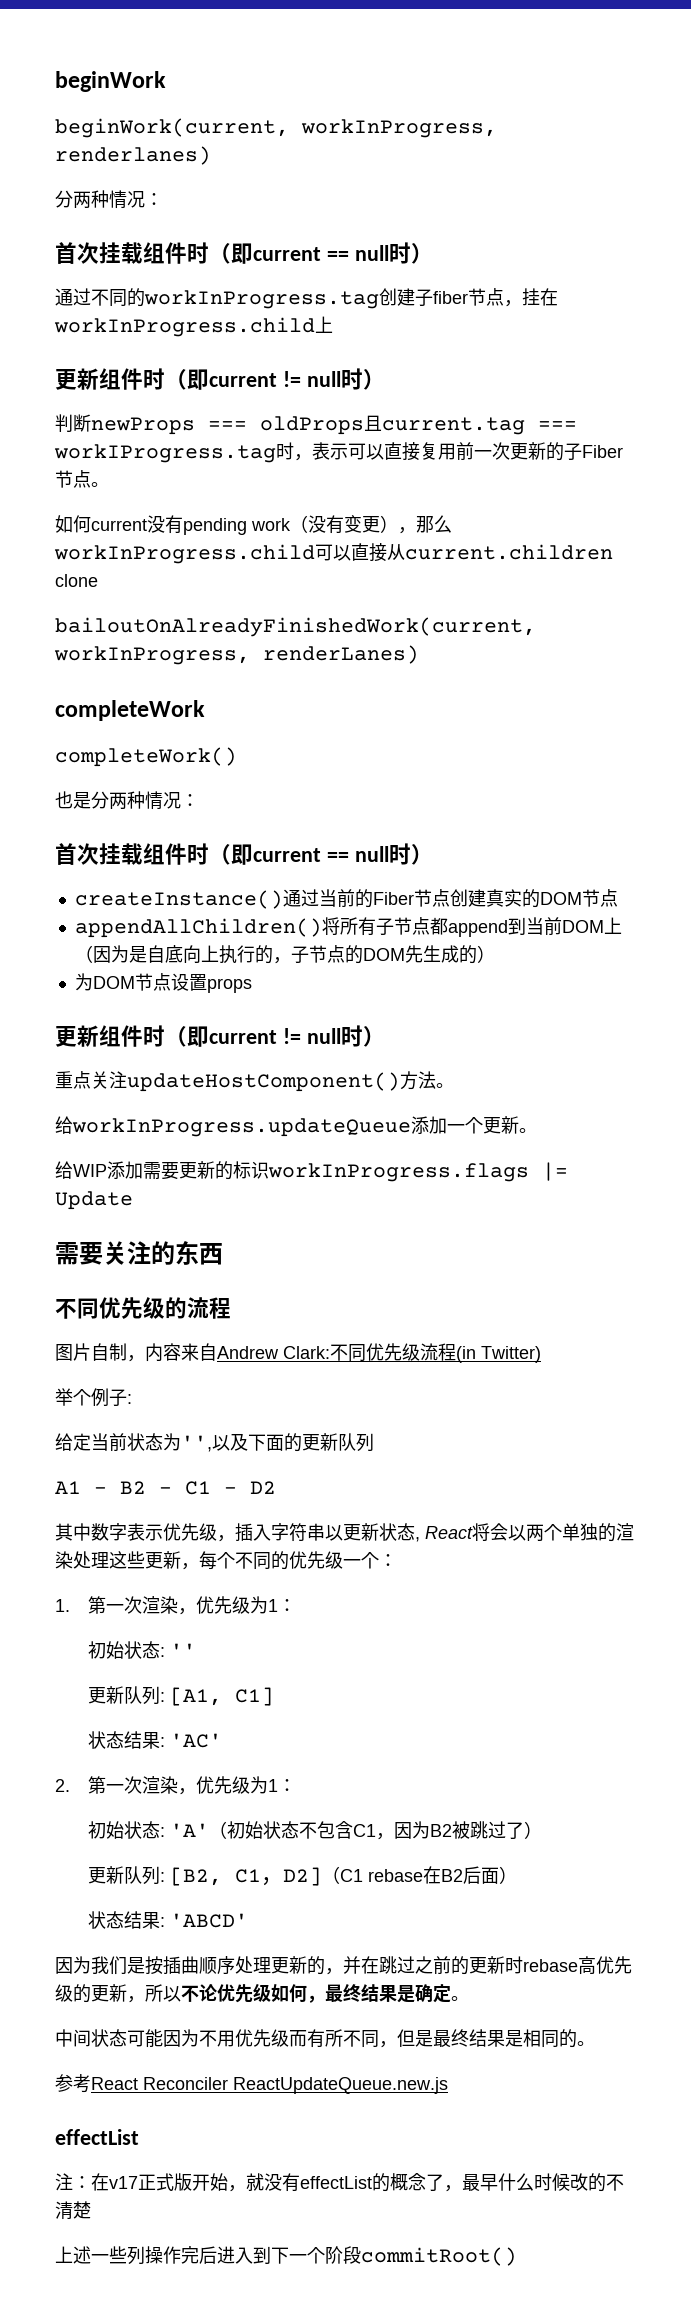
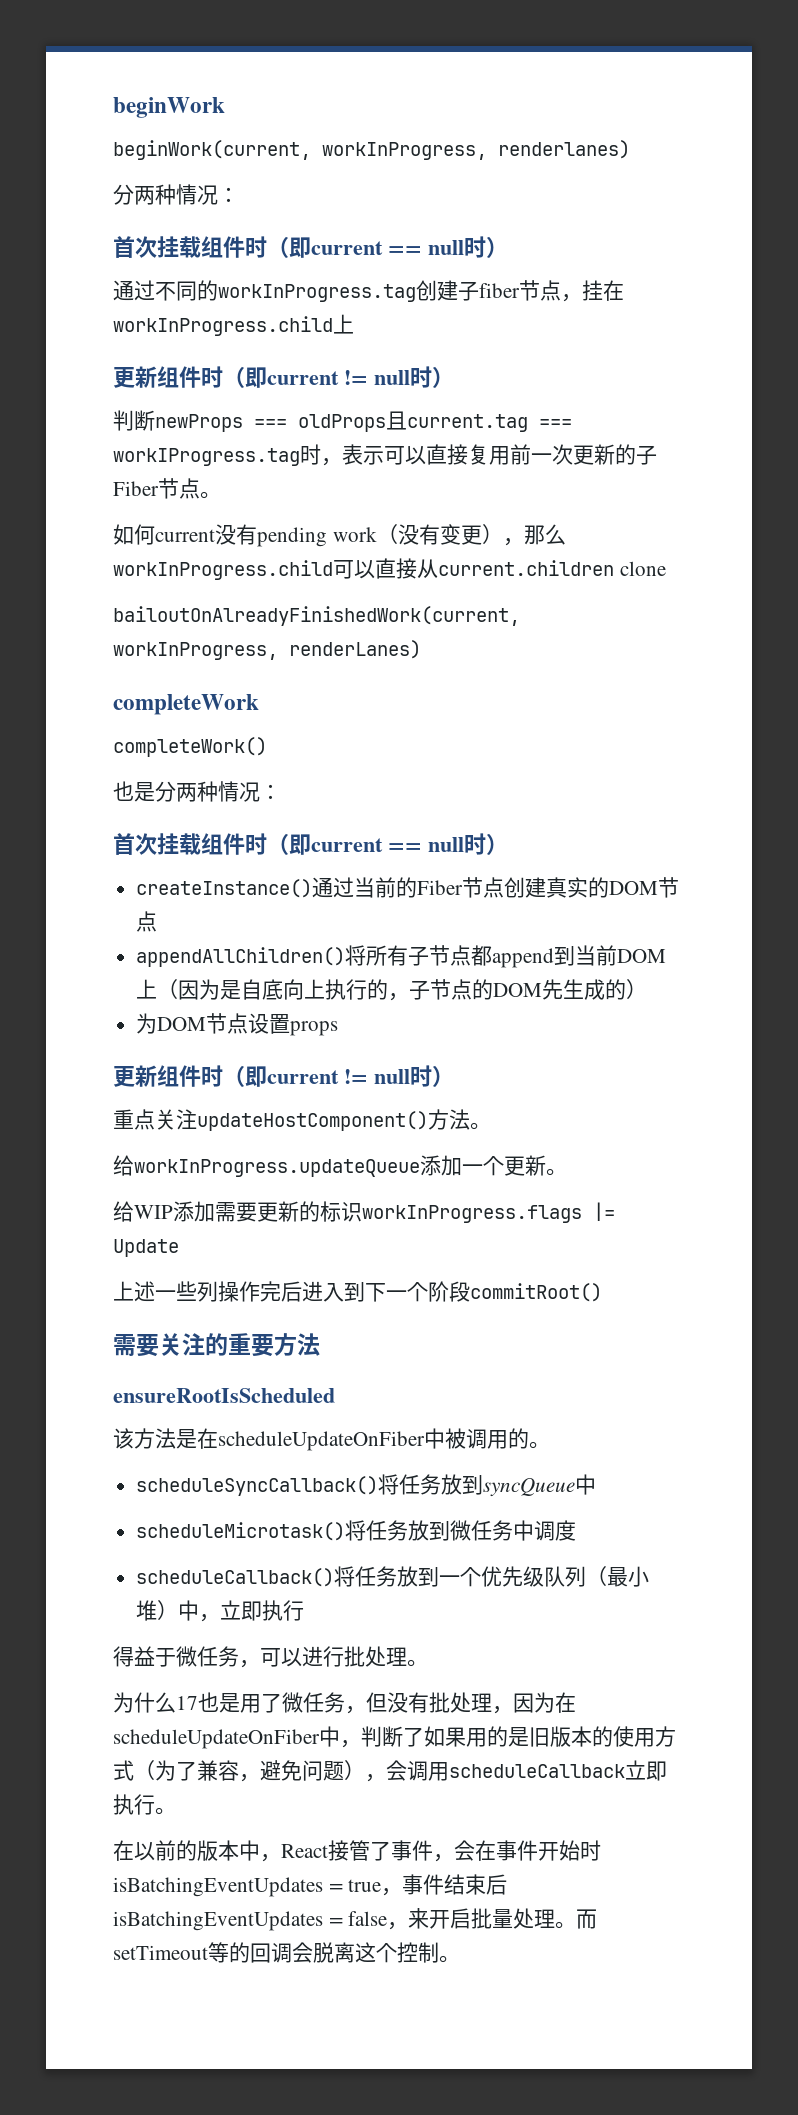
- 需要关注的东西
- 不同优先级的流程
- 图片自制，内容来自Andrew Clark:不同优先级流程(in Twitter)
- 举个例子:
- 给定当前状态为'',以及下面的更新队列
- A1 - B2 - C1 - D2
- 其中数字表示优先级，插入字符串以更新状态, React将会以两个单独的渲染处理这些更新，每个不同的优先级一个：
- 1.第一次渲染，优先级为1：
- 初始状态: ''
- 更新队列: [A1, C1]
- 状态结果: 'AC'
- 2.第一次渲染，优先级为1：
- 初始状态: 'A'（初始状态不包含C1，因为B2被跳过了）
- 更新队列: [B2, C1，D2]（C1 rebase在B2后面）
- 状态结果: 'ABCD'
- 因为我们是按插曲顺序处理更新的，并在跳过之前的更新时rebase高优先级的更新，所以不论优先级如何，最终结果是确定。
- 中间状态可能因为不用优先级而有所不同，但是最终结果是相同的。
- 参考React Reconciler ReactUpdateQueue.new.js
- effectList
- 注：在v17正式版开始，就没有effectList的概念了，最早什么时候改的不清楚
+ 需要关注的重要方法
+ ensureRootIsScheduled
+ 该方法是在scheduleUpdateOnFiber中被调用的。
+ scheduleSyncCallback()将任务放到syncQueue中
+ scheduleMicrotask()将任务放到微任务中调度
+ scheduleCallback()将任务放到一个优先级队列（最小堆）中，立即执行
+ 得益于微任务，可以进行批处理。
+ 为什么17也是用了微任务，但没有批处理，因为在scheduleUpdateOnFiber中，判断了如果用的是旧版本的使用方式（为了兼容，避免问题），会调用scheduleCallback立即执行。
+ 在以前的版本中，React接管了事件，会在事件开始时isBatchingEventUpdates = true，事件结束后isBatchingEventUpdates = false，来开启批量处理。而setTimeout等的回调会脱离这个控制。

